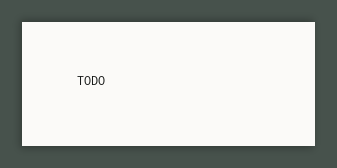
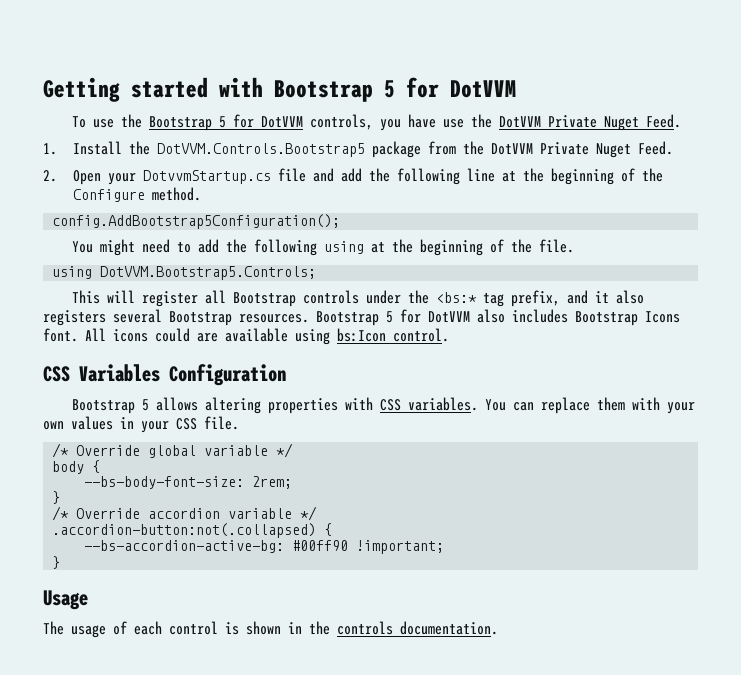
- TODO
+ Getting started with Bootstrap 5 for DotVVM
+ To use the Bootstrap 5 for DotVVM controls, you have use the DotVVM Private Nuget Feed.
+ 1. Install the DotVVM.Controls.Bootstrap5 package from the DotVVM Private Nuget Feed.
+ 2. Open your DotvvmStartup.cs file and add the following line at the beginning of the Configure method.
+ config.AddBootstrap5Configuration();
+ You might need to add the following using at the beginning of the file.
+ using DotVVM.Bootstrap5.Controls;
+ This will register all Bootstrap controls under the <bs:* tag prefix, and it also registers several Bootstrap resources. Bootstrap 5 for DotVVM also includes Bootstrap Icons font. All icons could are available using bs:Icon control.
+ CSS Variables Configuration
+ Bootstrap 5 allows altering properties with CSS variables. You can replace them with your own values in your CSS file.
+ /* Override global variable */
+ body {
+ --bs-body-font-size: 2rem;
+ }
+ /* Override accordion variable */
+ .accordion-button:not(.collapsed) {
+ --bs-accordion-active-bg: #00ff90 !important;
+ }
+ Usage
+ The usage of each control is shown in the controls documentation.

